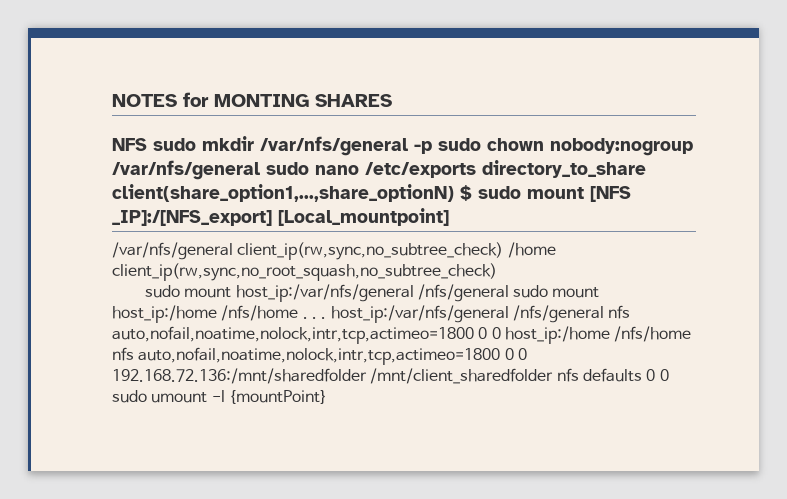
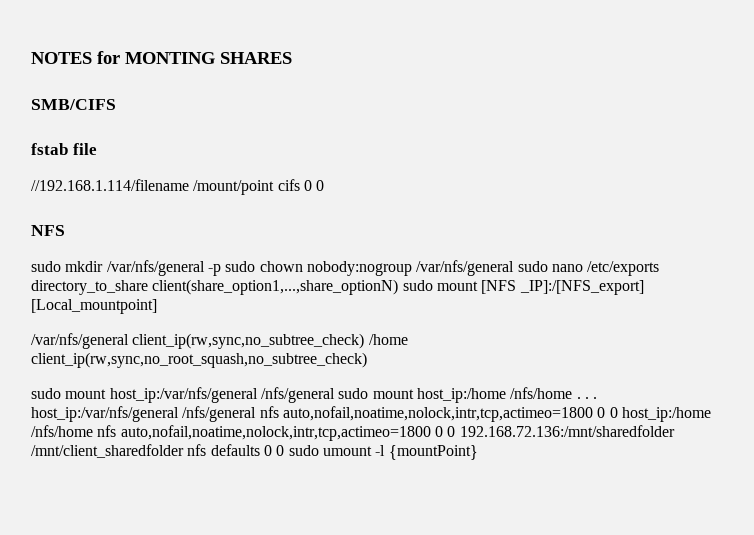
+ SMB/CIFS
+ fstab file
+ //192.168.1.114/filename /mount/point cifs 0 0
- NFS sudo mkdir /var/nfs/general -p sudo chown nobody:nogroup /var/nfs/general sudo nano /etc/exports directory_to_share client(share_option1,...,share_optionN) $ sudo mount [NFS _IP]:/[NFS_export] [Local_mountpoint]
+ NFS
+ sudo mkdir /var/nfs/general -p sudo chown nobody:nogroup /var/nfs/general sudo nano /etc/exports directory_to_share client(share_option1,...,share_optionN) sudo mount [NFS _IP]:/[NFS_export] [Local_mountpoint]

